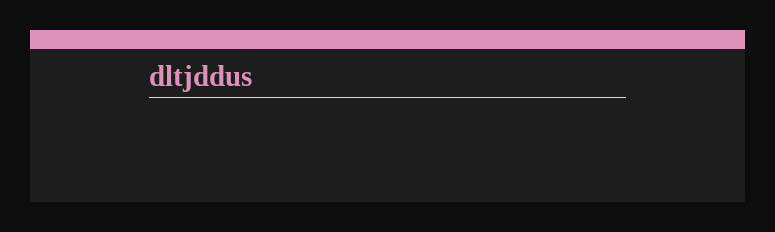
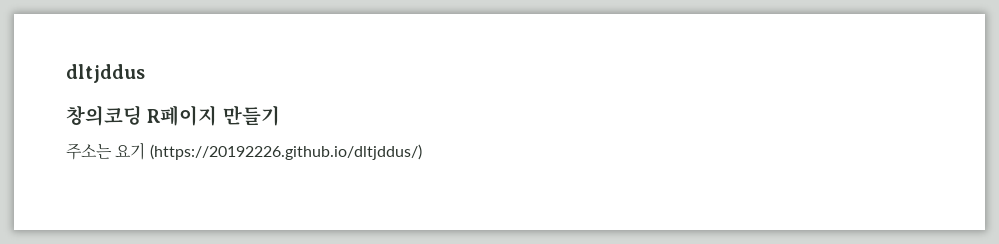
+ 창의코딩 R페이지 만들기
+ 주소는 요기 (https://20192226.github.io/dltjddus/)

